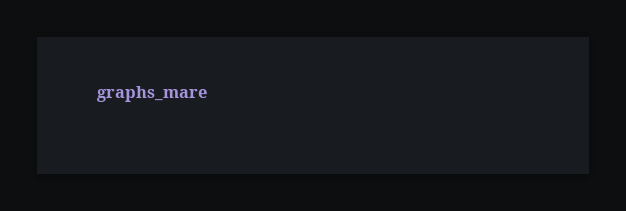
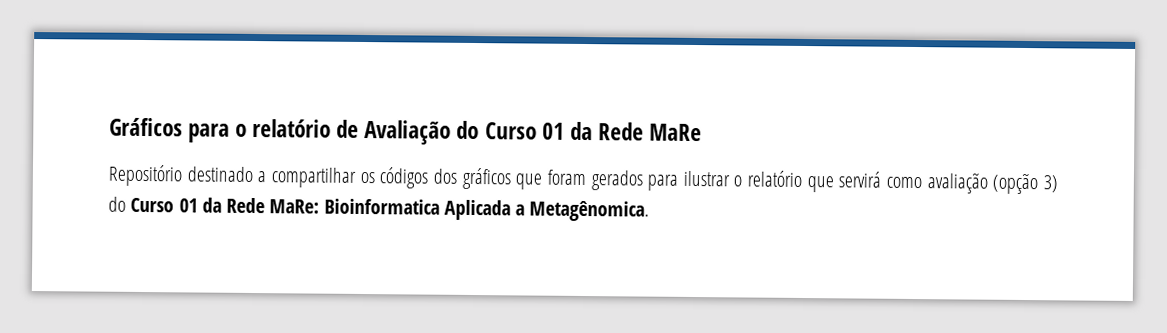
- graphs_mare
+ Gráficos para o relatório de Avaliação do Curso 01 da Rede MaRe
+ Repositório destinado a compartilhar os códigos dos gráficos que foram gerados para ilustrar o relatório que servirá como avaliação (opção 3) do Curso 01 da Rede MaRe: Bioinformatica Aplicada a Metagênomica.

